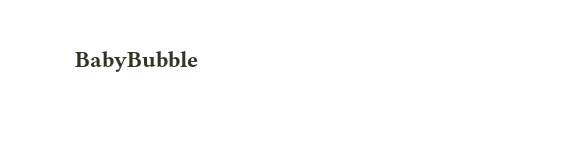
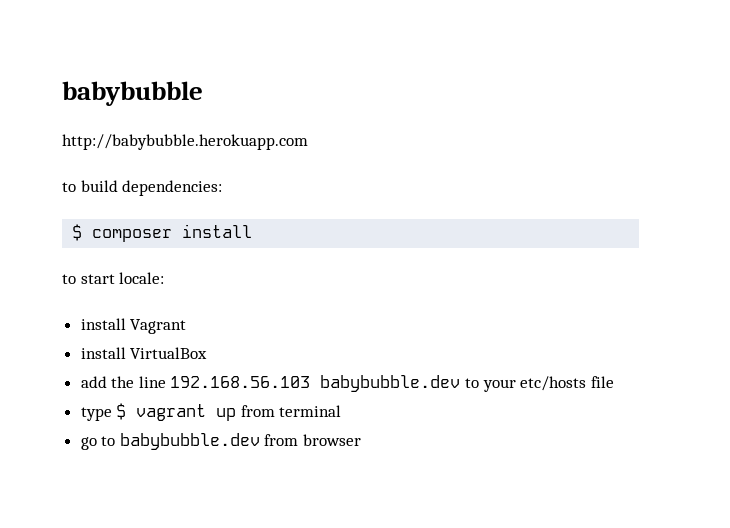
- BabyBubble
+ babybubble
+ http://babybubble.herokuapp.com
+ to build dependencies:
+ $ composer install
+ to start locale:
+ install Vagrant
+ install VirtualBox
+ add the line 192.168.56.103 babybubble.dev to your etc/hosts file
+ type $ vagrant up from terminal
+ go to babybubble.dev from browser

